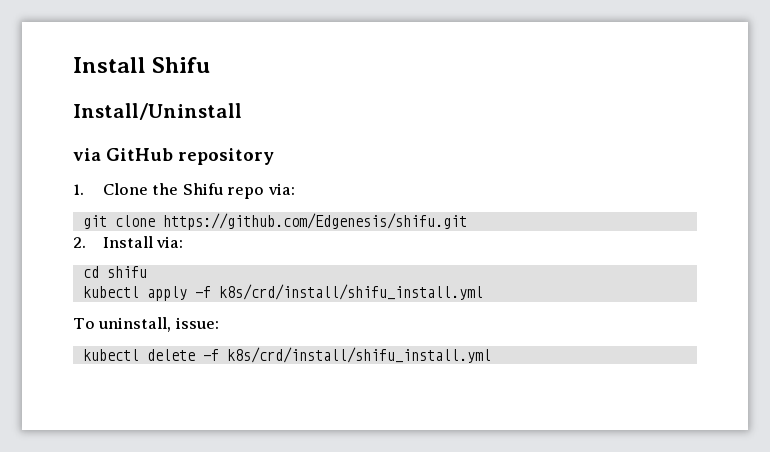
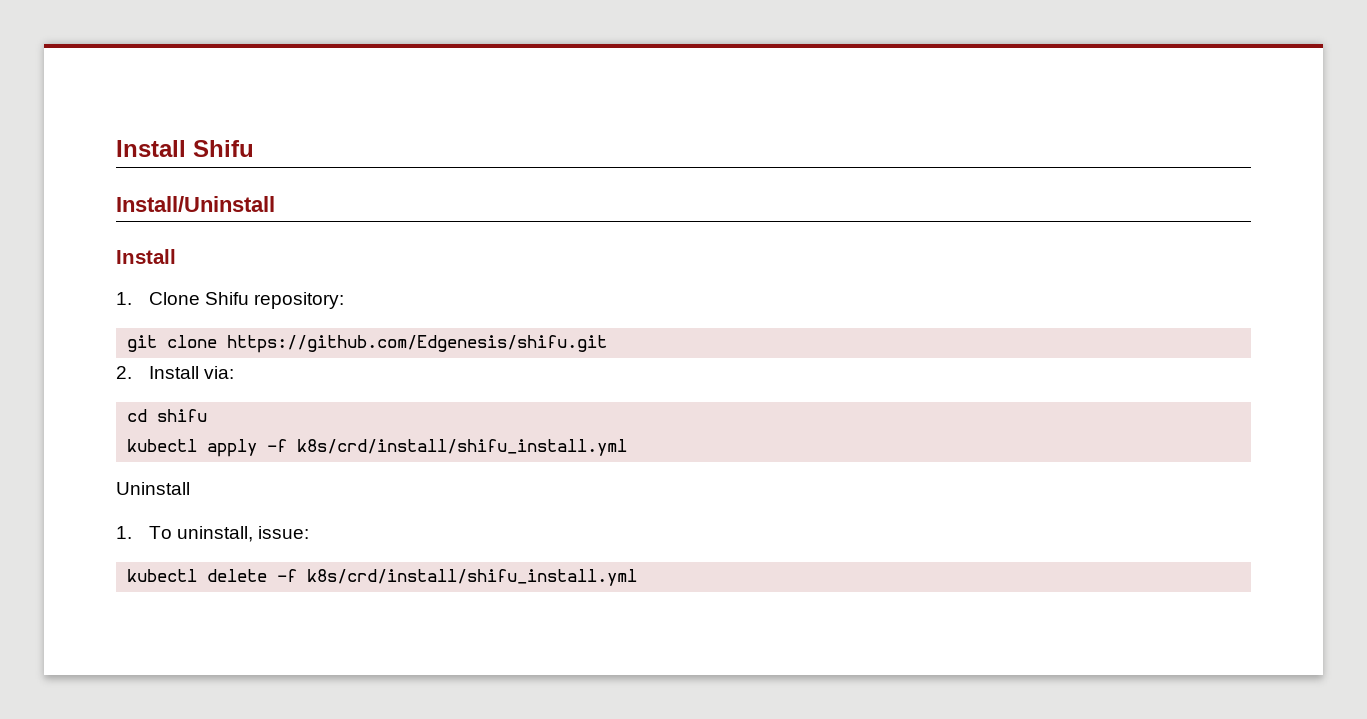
  Install/Uninstall
- via GitHub repository
+ Install
- 1. Clone the Shifu repo via:
+ 1. Clone Shifu repository:
- To uninstall, issue:
+ Uninstall
+ 1. To uninstall, issue:

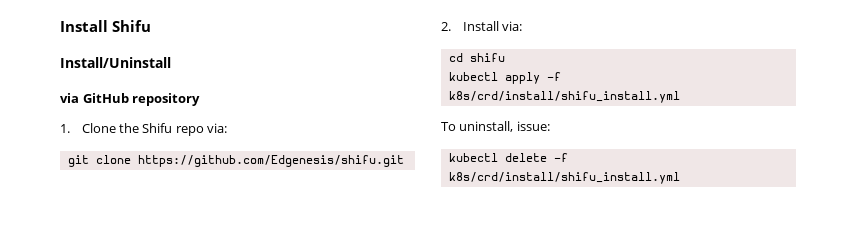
  Install/Uninstall
- Install
+ via GitHub repository
- 1. Clone Shifu repository:
+ 1. Clone the Shifu repo via:
- Uninstall
- 1. To uninstall, issue:
+ To uninstall, issue:

